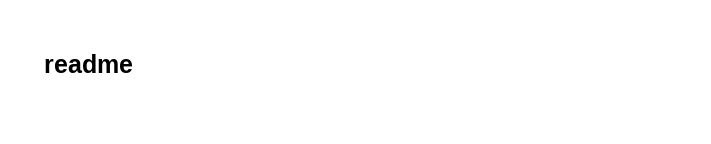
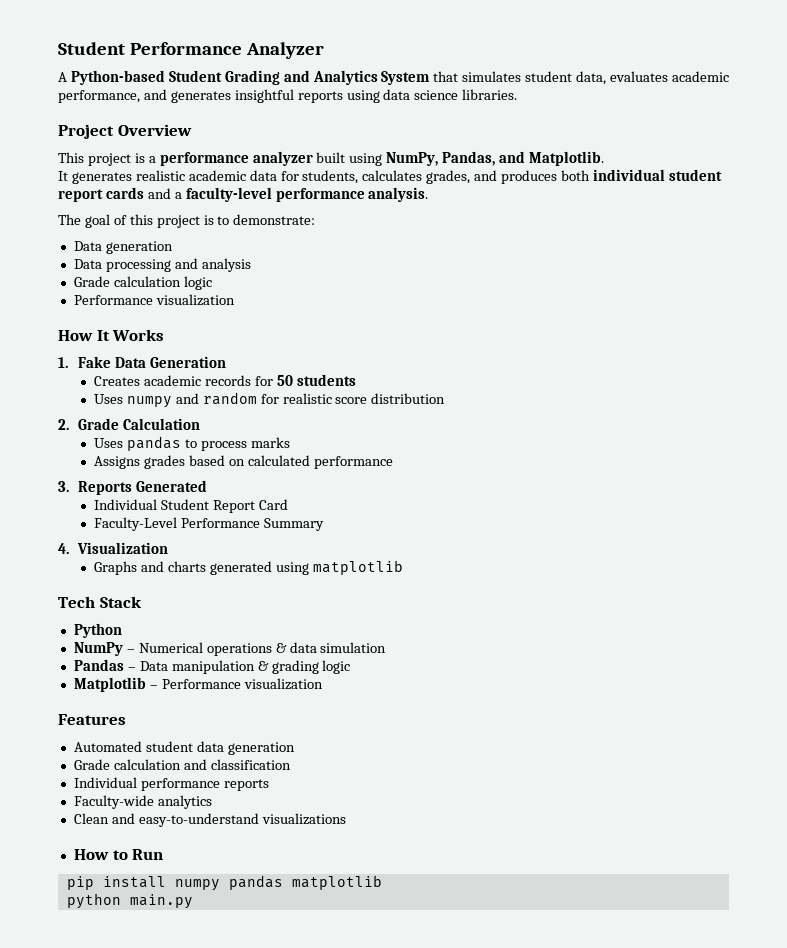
- readme
+ Student Performance Analyzer
+ A Python-based Student Grading and Analytics System that simulates student data, evaluates academic performance, and generates insightful reports using data science libraries.
+ Project Overview
+ This project is a performance analyzer built using NumPy, Pandas, and Matplotlib.
+ It generates realistic academic data for students, calculates grades, and produces both individual student report cards and a faculty-level performance analysis.
+ The goal of this project is to demonstrate:
+ Data generation
+ Data processing and analysis
+ Grade calculation logic
+ Performance visualization
+ How It Works
+ 1. Fake Data Generation
+ Creates academic records for 50 students
+ Uses numpy and random for realistic score distribution
+ 2. Grade Calculation
+ Uses pandas to process marks
+ Assigns grades based on calculated performance
+ 3. Reports Generated
+ Individual Student Report Card
+ Faculty-Level Performance Summary
+ 4. Visualization
+ Graphs and charts generated using matplotlib
+ Tech Stack
+ Python
+ NumPy – Numerical operations & data simulation
+ Pandas – Data manipulation & grading logic
+ Matplotlib – Performance visualization
+ Features
+ Automated student data generation
+ Grade calculation and classification
+ Individual performance reports
+ Faculty-wide analytics
+ Clean and easy-to-understand visualizations
+ How to Run
+ pip install numpy pandas matplotlib
+ python main.py

